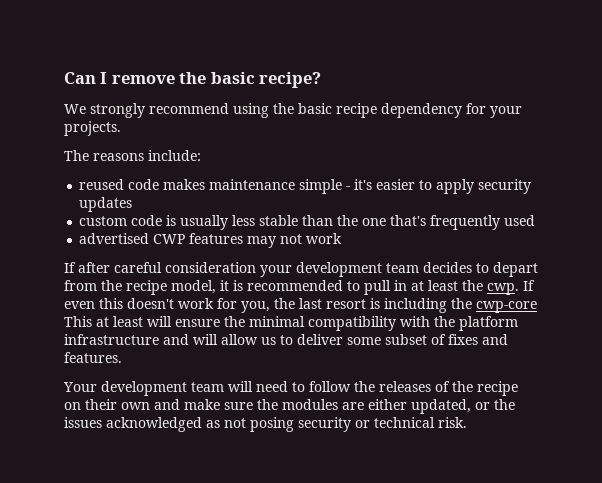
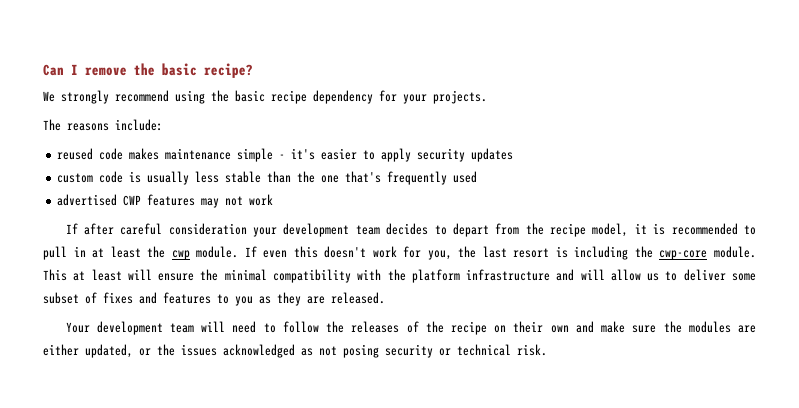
- If after careful consideration your development team decides to depart from the recipe model, it is recommended to pull in at least the cwp.
+ If after careful consideration your development team decides to depart from the recipe model, it is recommended to pull in at least the cwp module.
- If even this doesn't work for you, the last resort is including the cwp-core This at least will ensure the minimal compatibility with the platform infrastructure and will allow us to deliver some subset of fixes and features.
+ If even this doesn't work for you, the last resort is including the cwp-core module. This at least will ensure the minimal compatibility with the platform infrastructure and will allow us to deliver some subset of fixes and features to you as they are released.

